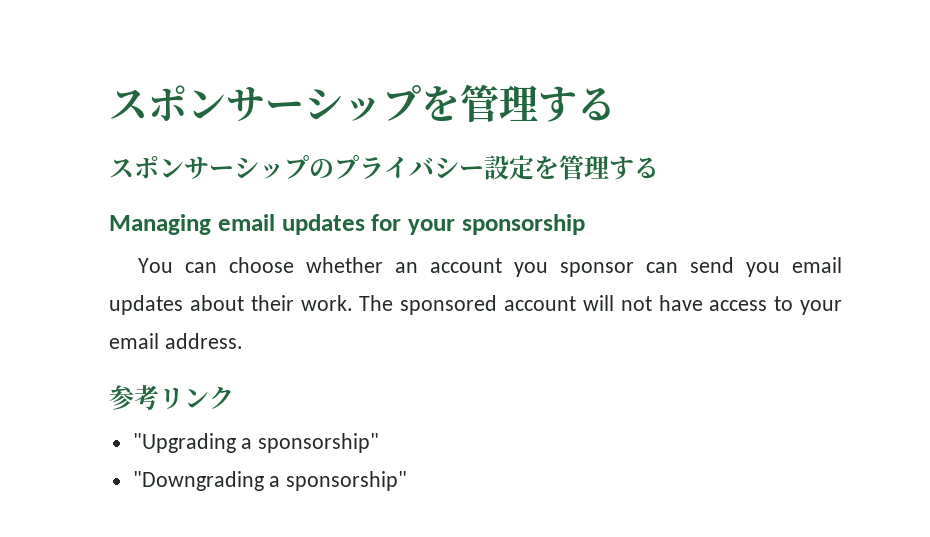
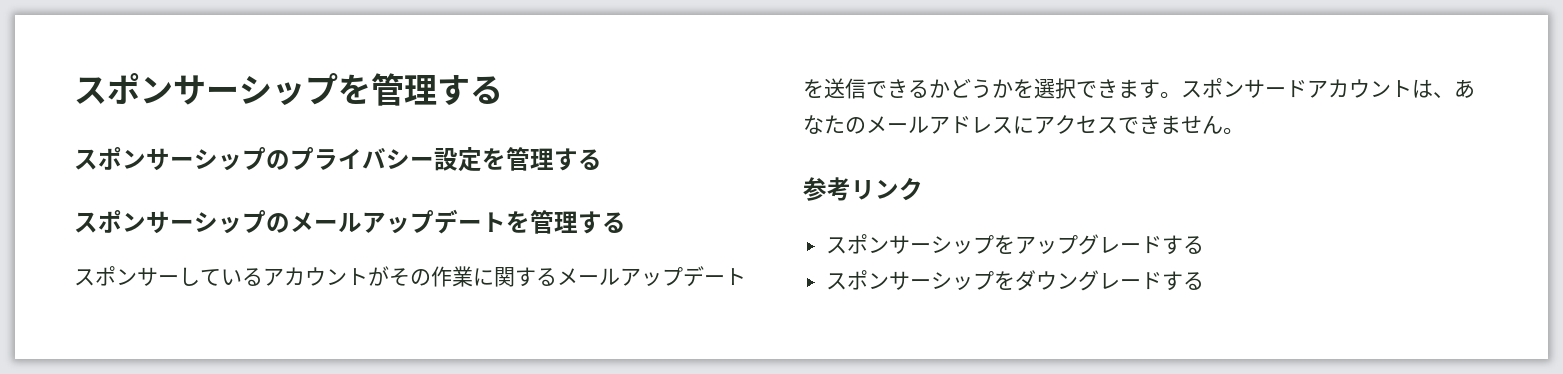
- Managing email updates for your sponsorship
- You can choose whether an account you sponsor can send you email updates about their work. The sponsored account will not have access to your email address.
+ スポンサーシップのメールアップデートを管理する
+ スポンサーしているアカウントがその作業に関するメールアップデートを送信できるかどうかを選択できます。スポンサードアカウントは、あなたのメールアドレスにアクセスできません。
  参考リンク
- "Upgrading a sponsorship"
- "Downgrading a sponsorship"
+ スポンサーシップをアップグレードする
+ スポンサーシップをダウングレードする

